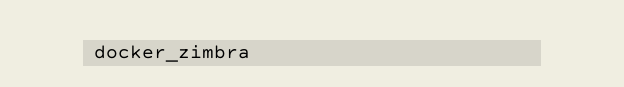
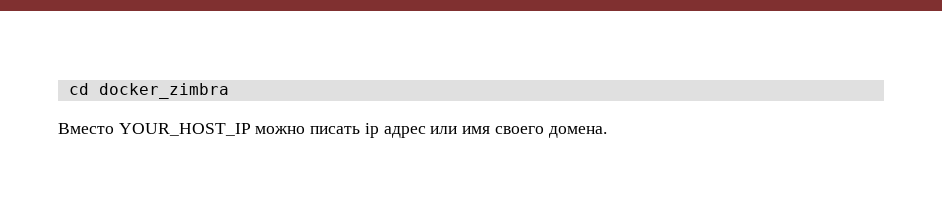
- docker_zimbra
+ cd docker_zimbra
+ Вместо YOUR_HOST_IP можно писать ip адрес или имя своего домена.

